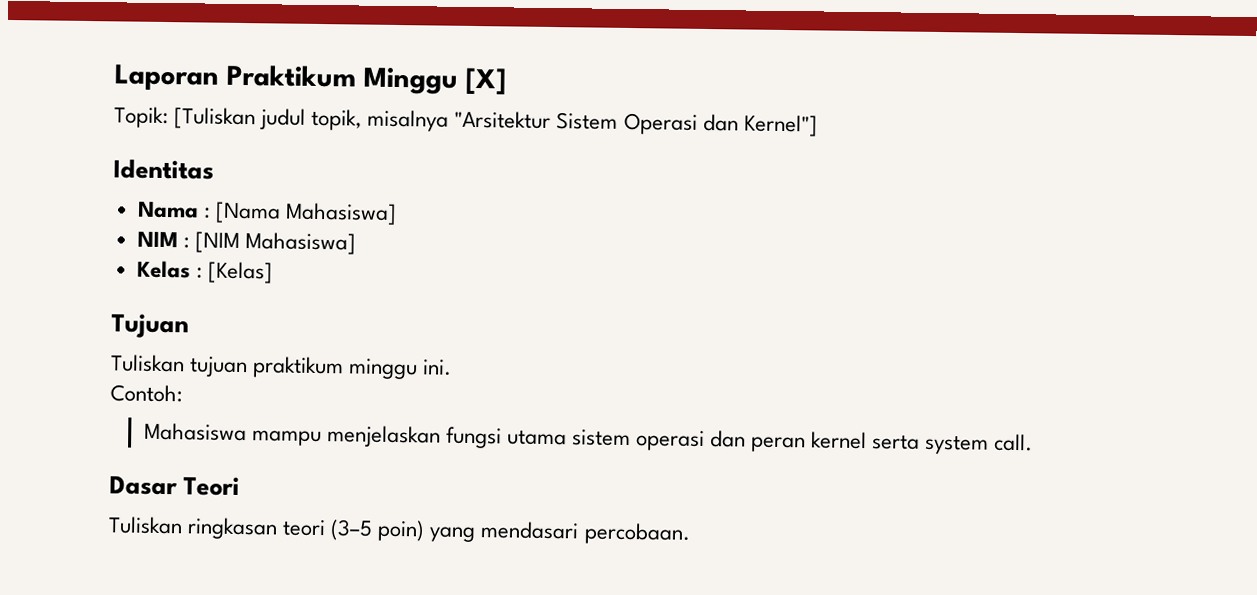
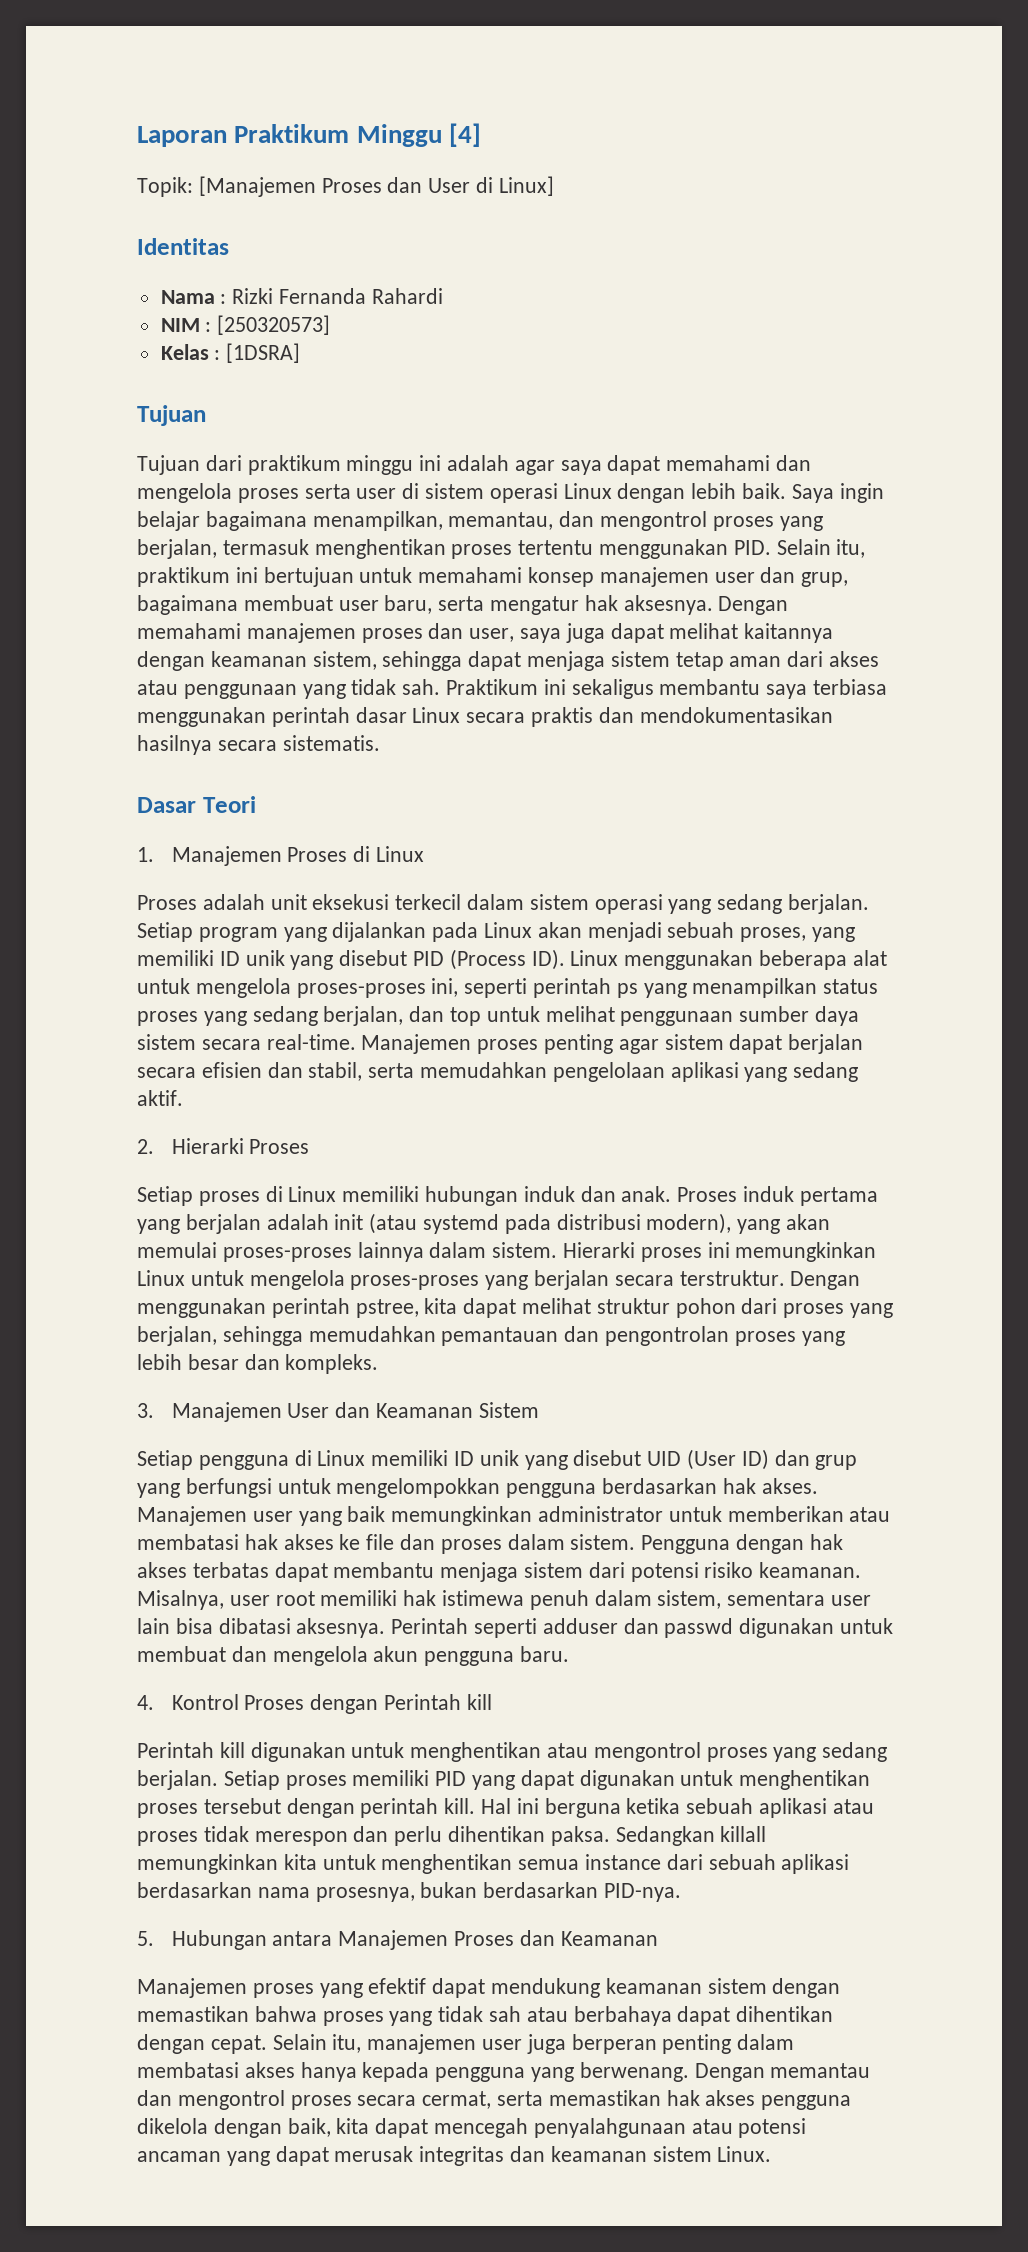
- Laporan Praktikum Minggu [X]
+ Laporan Praktikum Minggu [4]
- Topik: [Tuliskan judul topik, misalnya "Arsitektur Sistem Operasi dan Kernel"]
+ Topik: [Manajemen Proses dan User di Linux]
- Nama : [Nama Mahasiswa]
+ Nama : Rizki Fernanda Rahardi
- NIM : [NIM Mahasiswa]
+ NIM : [250320573]
- Kelas : [Kelas]
+ Kelas : [1DSRA]
- Tuliskan tujuan praktikum minggu ini.
- Contoh:
- Mahasiswa mampu menjelaskan fungsi utama sistem operasi dan peran kernel serta system call.
+ Tujuan dari praktikum minggu ini adalah agar saya dapat memahami dan mengelola proses serta user di sistem operasi Linux dengan lebih baik. Saya ingin belajar bagaimana menampilkan, memantau, dan mengontrol proses yang berjalan, termasuk menghentikan proses tertentu menggunakan PID. Selain itu, praktikum ini bertujuan untuk memahami konsep manajemen user dan grup, bagaimana membuat user baru, serta mengatur hak aksesnya. Dengan memahami manajemen proses dan user, saya juga dapat melihat kaitannya dengan keamanan sistem, sehingga dapat menjaga sistem tetap aman dari akses atau penggunaan yang tidak sah. Praktikum ini sekaligus membantu saya terbiasa menggunakan perintah dasar Linux secara praktis dan mendokumentasikan hasilnya secara sistematis.
  Dasar Teori
- Tuliskan ringkasan teori (3–5 poin) yang mendasari percobaan.
+ 1. Manajemen Proses di Linux
+ Proses adalah unit eksekusi terkecil dalam sistem operasi yang sedang berjalan. Setiap program yang dijalankan pada Linux akan menjadi sebuah proses, yang memiliki ID unik yang disebut PID (Process ID). Linux menggunakan beberapa alat untuk mengelola proses-proses ini, seperti perintah ps yang menampilkan status proses yang sedang berjalan, dan top untuk melihat penggunaan sumber daya sistem secara real-time. Manajemen proses penting agar sistem dapat berjalan secara efisien dan stabil, serta memudahkan pengelolaan aplikasi yang sedang aktif.
+ 2. Hierarki Proses
+ Setiap proses di Linux memiliki hubungan induk dan anak. Proses induk pertama yang berjalan adalah init (atau systemd pada distribusi modern), yang akan memulai proses-proses lainnya dalam sistem. Hierarki proses ini memungkinkan Linux untuk mengelola proses-proses yang berjalan secara terstruktur. Dengan menggunakan perintah pstree, kita dapat melihat struktur pohon dari proses yang berjalan, sehingga memudahkan pemantauan dan pengontrolan proses yang lebih besar dan kompleks.
+ 3. Manajemen User dan Keamanan Sistem
+ Setiap pengguna di Linux memiliki ID unik yang disebut UID (User ID) dan grup yang berfungsi untuk mengelompokkan pengguna berdasarkan hak akses. Manajemen user yang baik memungkinkan administrator untuk memberikan atau membatasi hak akses ke file dan proses dalam sistem. Pengguna dengan hak akses terbatas dapat membantu menjaga sistem dari potensi risiko keamanan. Misalnya, user root memiliki hak istimewa penuh dalam sistem, sementara user lain bisa dibatasi aksesnya. Perintah seperti adduser dan passwd digunakan untuk membuat dan mengelola akun pengguna baru.
+ 4. Kontrol Proses dengan Perintah kill
+ Perintah kill digunakan untuk menghentikan atau mengontrol proses yang sedang berjalan. Setiap proses memiliki PID yang dapat digunakan untuk menghentikan proses tersebut dengan perintah kill. Hal ini berguna ketika sebuah aplikasi atau proses tidak merespon dan perlu dihentikan paksa. Sedangkan killall memungkinkan kita untuk menghentikan semua instance dari sebuah aplikasi berdasarkan nama prosesnya, bukan berdasarkan PID-nya.
+ 5. Hubungan antara Manajemen Proses dan Keamanan
+ Manajemen proses yang efektif dapat mendukung keamanan sistem dengan memastikan bahwa proses yang tidak sah atau berbahaya dapat dihentikan dengan cepat. Selain itu, manajemen user juga berperan penting dalam membatasi akses hanya kepada pengguna yang berwenang. Dengan memantau dan mengontrol proses secara cermat, serta memastikan hak akses pengguna dikelola dengan baik, kita dapat mencegah penyalahgunaan atau potensi ancaman yang dapat merusak integritas dan keamanan sistem Linux.

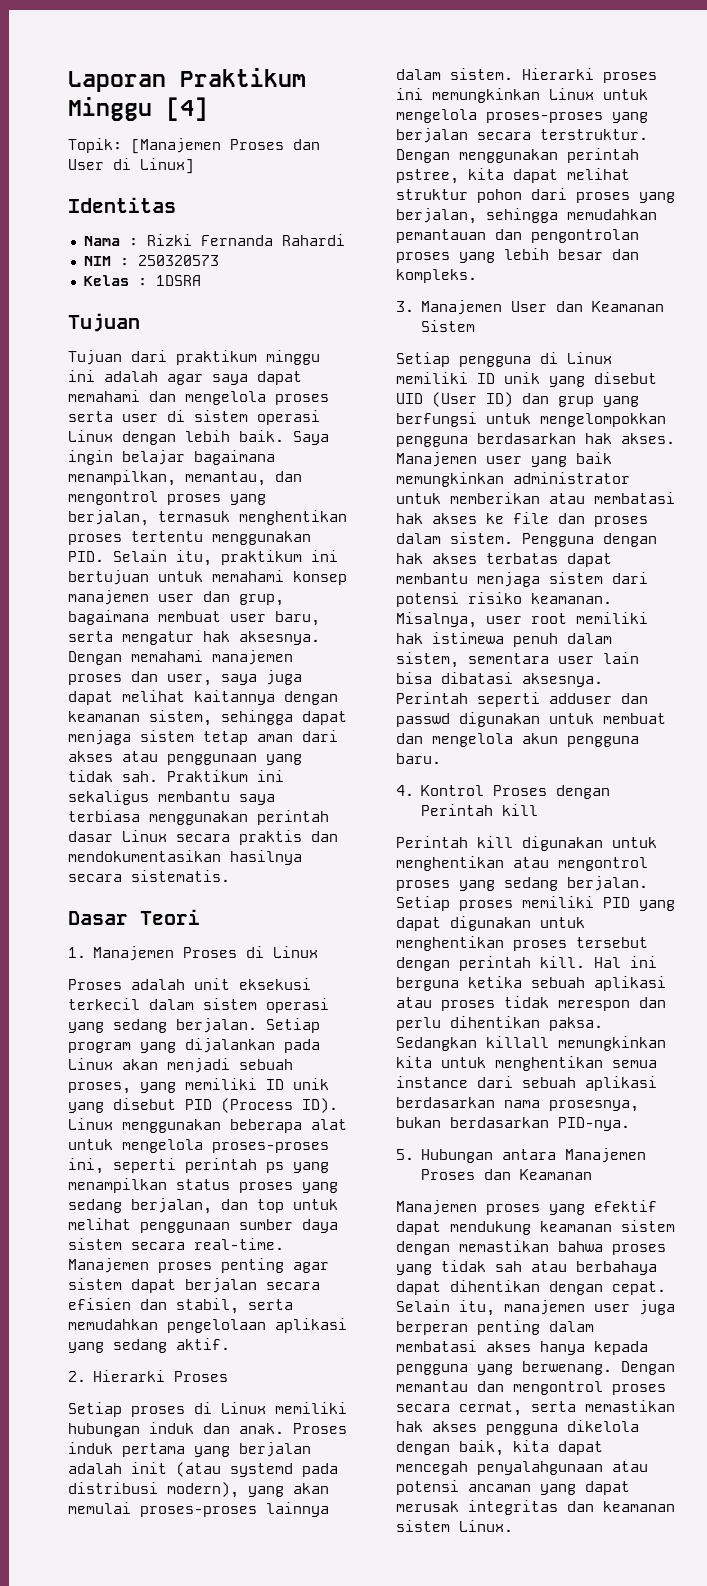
- NIM : [250320573]
+ NIM : 250320573
- Kelas : [1DSRA]
+ Kelas : 1DSRA

